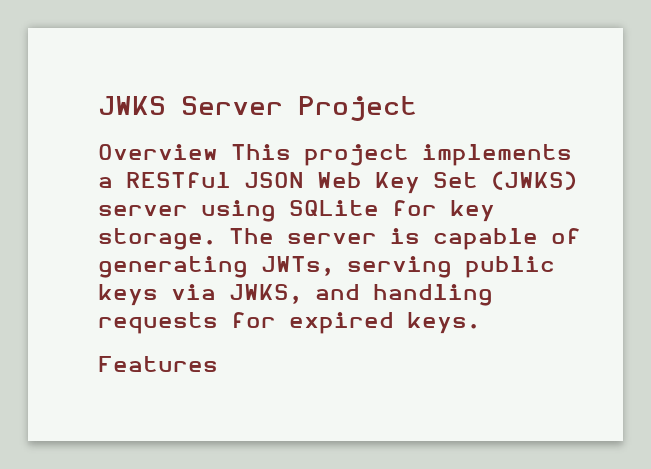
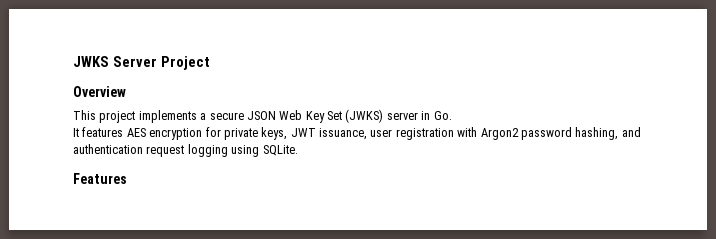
- Overview This project implements a RESTful JSON Web Key Set (JWKS) server using SQLite for key storage. The server is capable of generating JWTs, serving public keys via JWKS, and handling requests for expired keys.
+ Overview
+ This project implements a secure JSON Web Key Set (JWKS) server in Go.
+ It features AES encryption for private keys, JWT issuance, user registration with Argon2 password hashing, and authentication request logging using SQLite.

